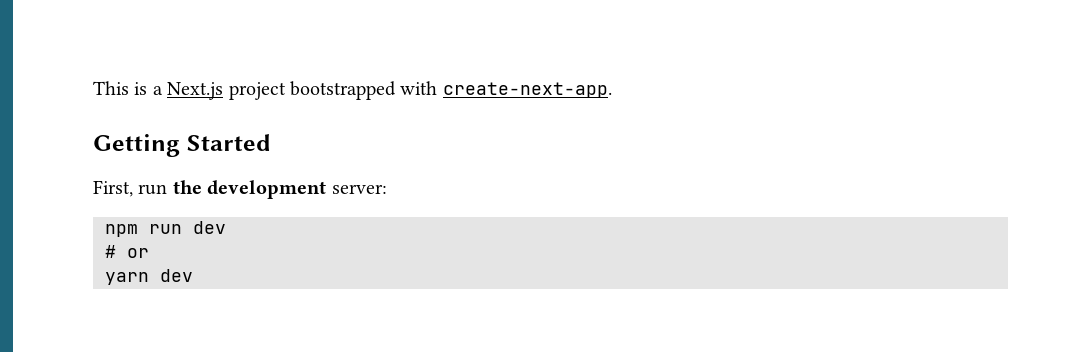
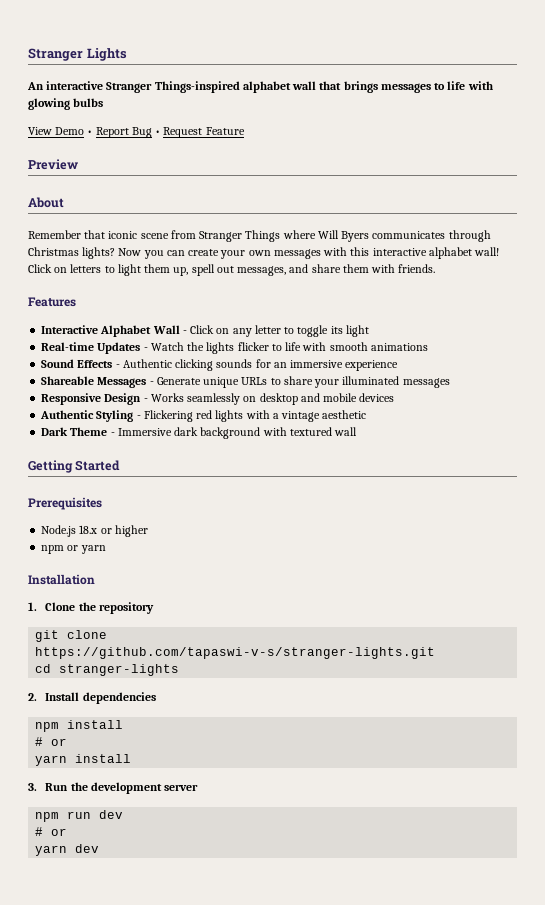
- This is a Next.js project bootstrapped with create-next-app.
+ Stranger Lights
+ An interactive Stranger Things-inspired alphabet wall that brings messages to life with glowing bulbs
+ View Demo • Report Bug • Request Feature
+ Preview
+ About
+ Remember that iconic scene from Stranger Things where Will Byers communicates through Christmas lights? Now you can create your own messages with this interactive alphabet wall! Click on letters to light them up, spell out messages, and share them with friends.
+ Features
+ Interactive Alphabet Wall - Click on any letter to toggle its light
+ Real-time Updates - Watch the lights flicker to life with smooth animations
+ Sound Effects - Authentic clicking sounds for an immersive experience
+ Shareable Messages - Generate unique URLs to share your illuminated messages
+ Responsive Design - Works seamlessly on desktop and mobile devices
+ Authentic Styling - Flickering red lights with a vintage aesthetic
+ Dark Theme - Immersive dark background with textured wall
  Getting Started
- First, run the development server:
+ Prerequisites
+ Node.js 18.x or higher
+ npm or yarn
+ Installation
+ 1. Clone the repository
+ git clone https://github.com/tapaswi-v-s/stranger-lights.git
+ cd stranger-lights
+ 2. Install dependencies
+ npm install
+ # or
+ yarn install
+ 3. Run the development server

